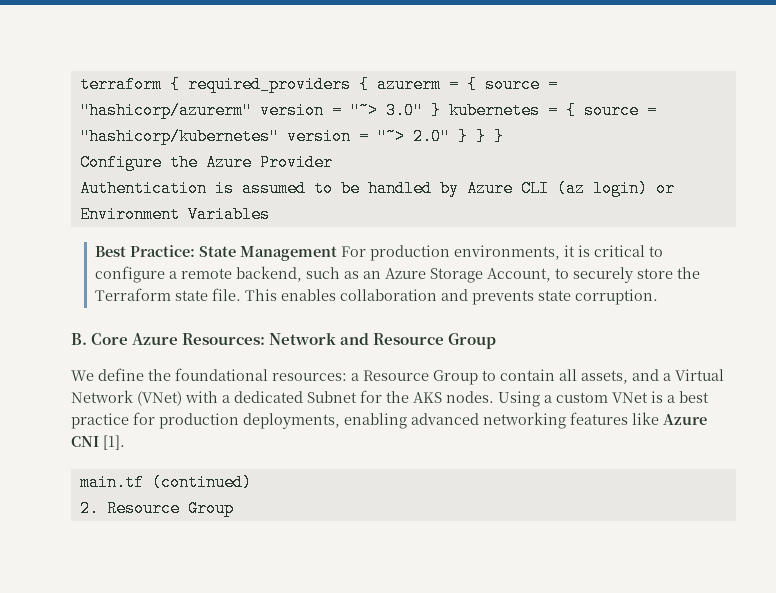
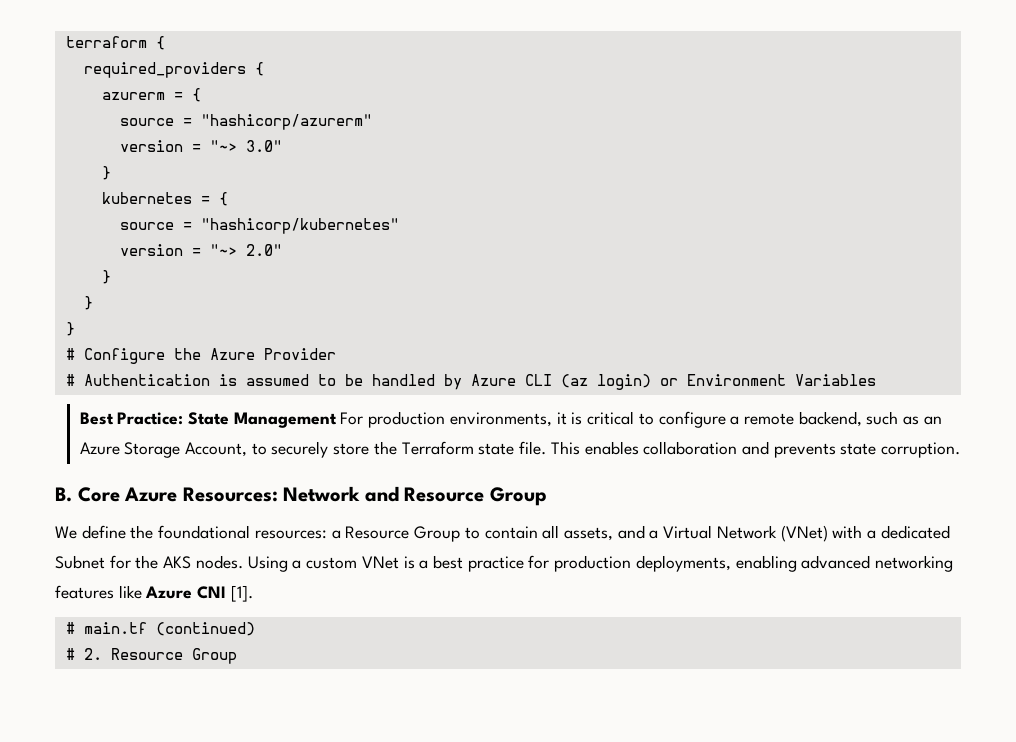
- terraform { required_providers { azurerm = { source = "hashicorp/azurerm" version = "~> 3.0" } kubernetes = { source = "hashicorp/kubernetes" version = "~> 2.0" } } }
- Configure the Azure Provider
+ terraform {
+ required_providers {
+ azurerm = {
+ source = "hashicorp/azurerm"
+ version = "~> 3.0"
+ }
+ kubernetes = {
+ source = "hashicorp/kubernetes"
+ version = "~> 2.0"
+ }
+ }
+ }
+ # Configure the Azure Provider
- Authentication is assumed to be handled by Azure CLI (az login) or Environment Variables
+ # Authentication is assumed to be handled by Azure CLI (az login) or Environment Variables
- main.tf (continued)
+ # main.tf (continued)
- 2. Resource Group
+ # 2. Resource Group

